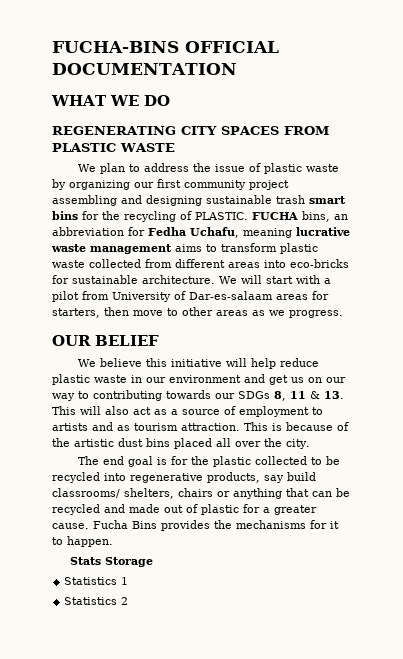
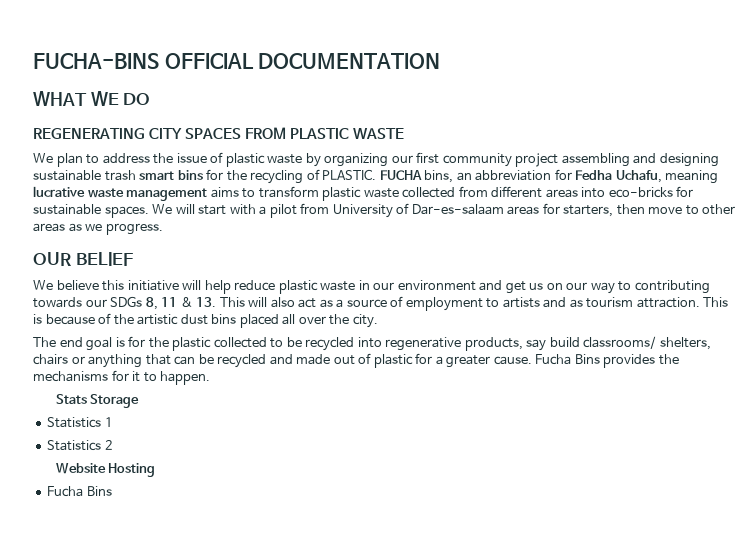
- FUCHA bins, an abbreviation for Fedha Uchafu, meaning lucrative waste management aims to transform plastic waste collected from different areas into eco-bricks for sustainable architecture.
+ FUCHA bins, an abbreviation for Fedha Uchafu, meaning lucrative waste management aims to transform plastic waste collected from different areas into eco-bricks for sustainable spaces.
+ Website Hosting
+ Fucha Bins

